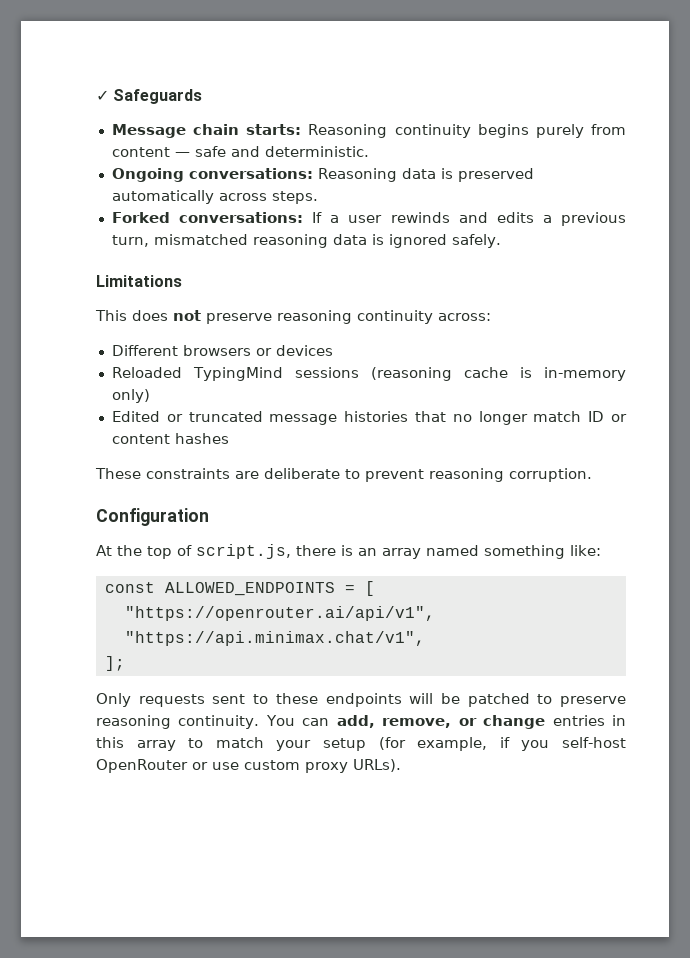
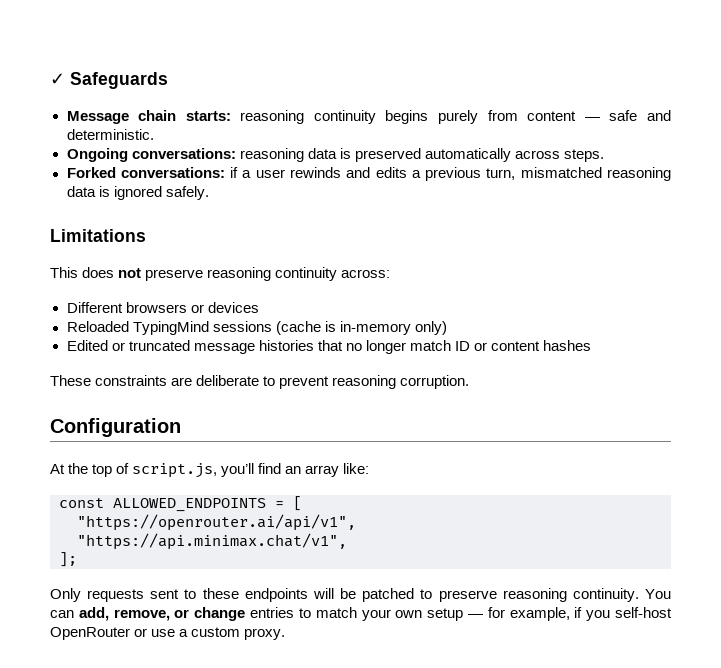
- Message chain starts: Reasoning continuity begins purely from content — safe and deterministic.
+ Message chain starts: reasoning continuity begins purely from content — safe and deterministic.
- Ongoing conversations: Reasoning data is preserved automatically across steps.
+ Ongoing conversations: reasoning data is preserved automatically across steps.
- Forked conversations: If a user rewinds and edits a previous turn, mismatched reasoning data is ignored safely.
+ Forked conversations: if a user rewinds and edits a previous turn, mismatched reasoning data is ignored safely.
- Reloaded TypingMind sessions (reasoning cache is in-memory only)
+ Reloaded TypingMind sessions (cache is in-memory only)
- At the top of script.js, there is an array named something like:
+ At the top of script.js, you’ll find an array like:
- You can add, remove, or change entries in this array to match your setup (for example, if you self-host OpenRouter or use custom proxy URLs).
+ You can add, remove, or change entries to match your own setup — for example, if you self-host OpenRouter or use a custom proxy.

